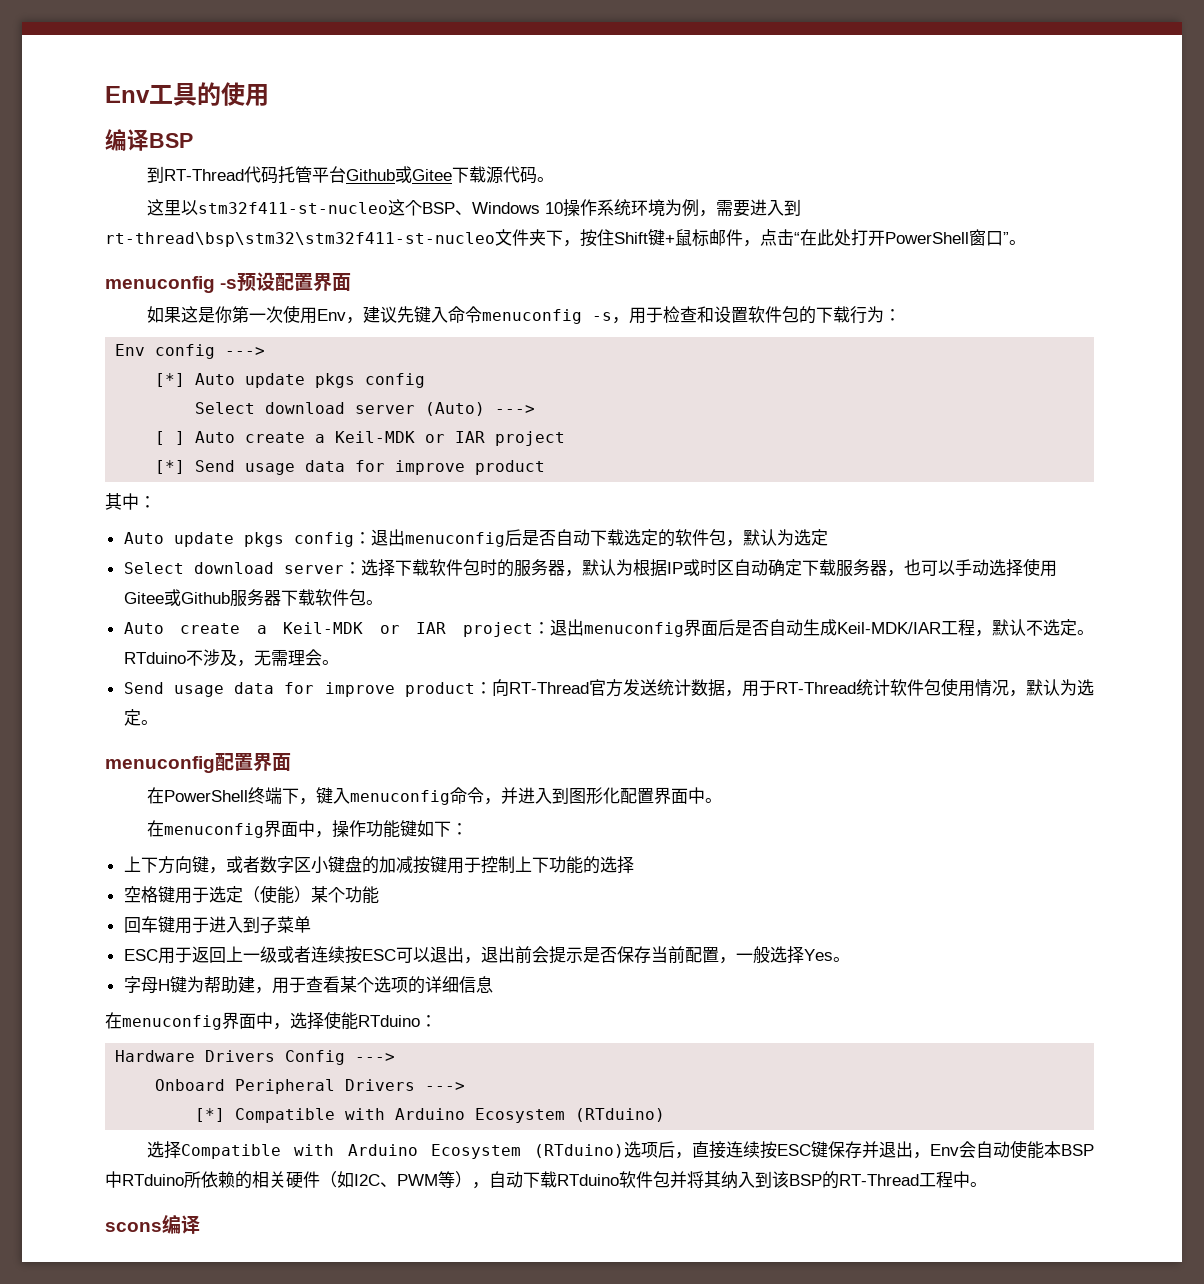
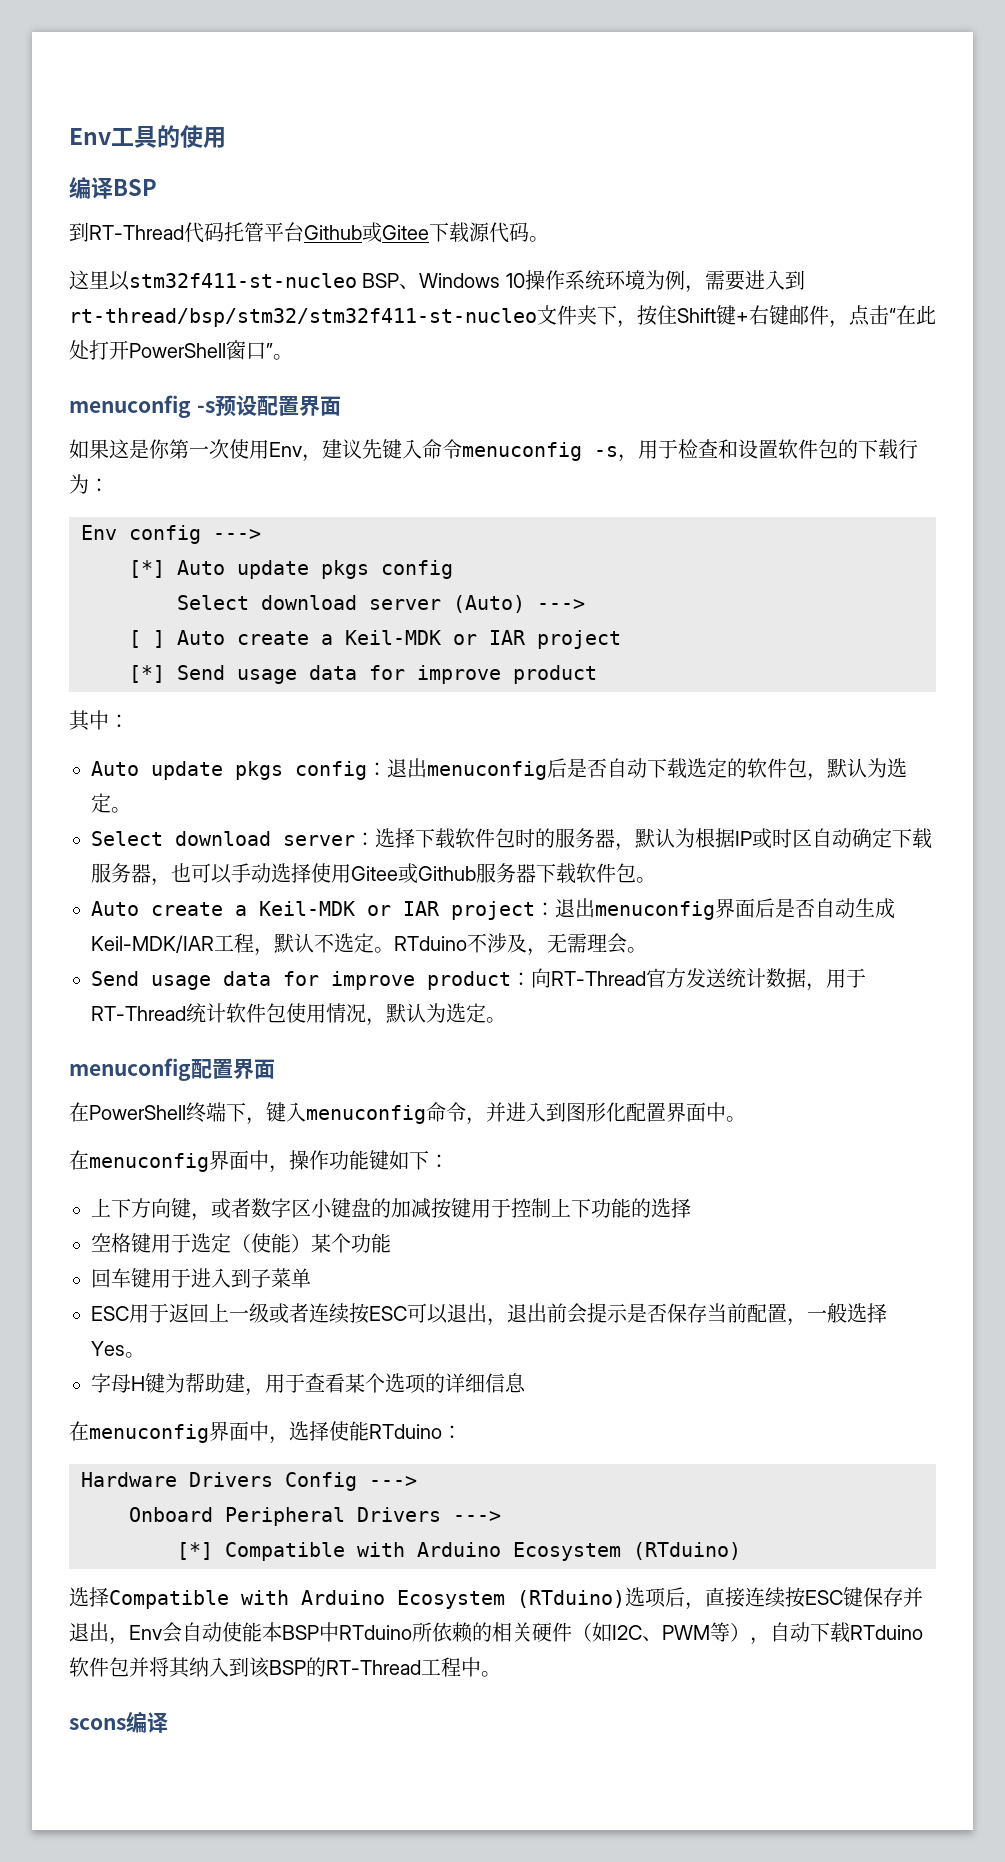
- 这里以stm32f411-st-nucleo这个BSP、Windows 10操作系统环境为例，需要进入到rt-thread\bsp\stm32\stm32f411-st-nucleo文件夹下，按住Shift键+鼠标邮件，点击“在此处打开PowerShell窗口”。
+ 这里以stm32f411-st-nucleo BSP、Windows 10操作系统环境为例，需要进入到rt-thread/bsp/stm32/stm32f411-st-nucleo文件夹下，按住Shift键+右键邮件，点击“在此处打开PowerShell窗口”。
- Auto update pkgs config：退出menuconfig后是否自动下载选定的软件包，默认为选定
+ Auto update pkgs config：退出menuconfig后是否自动下载选定的软件包，默认为选定。

